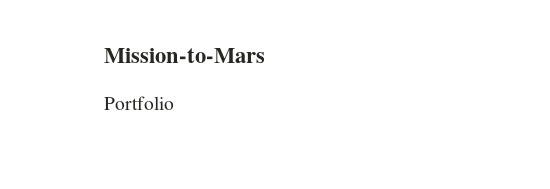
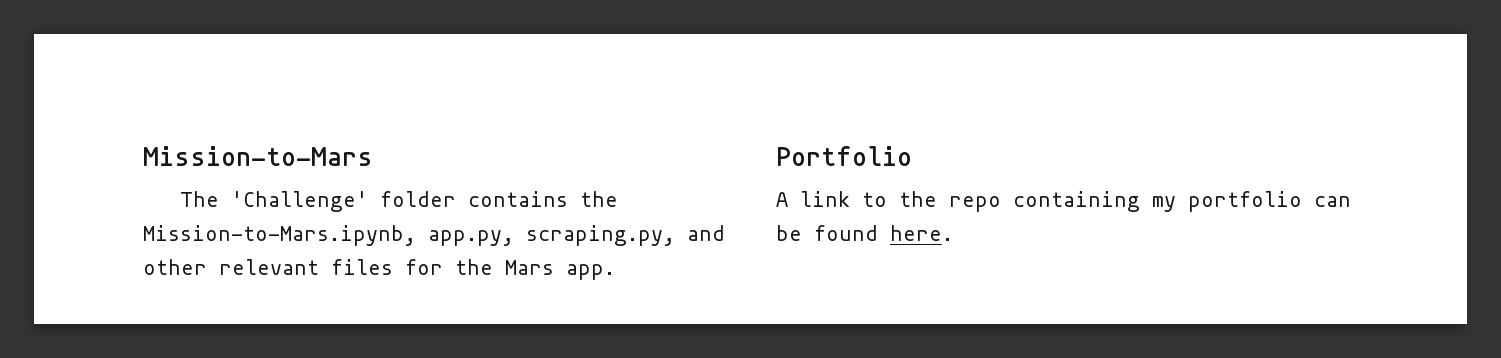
+ The 'Challenge' folder contains the Mission-to-Mars.ipynb, app.py, scraping.py, and other relevant files for the Mars app.
  Portfolio
+ A link to the repo containing my portfolio can be found here.

